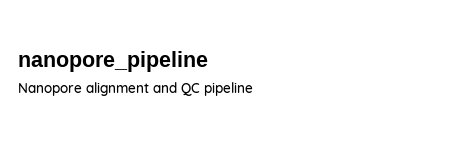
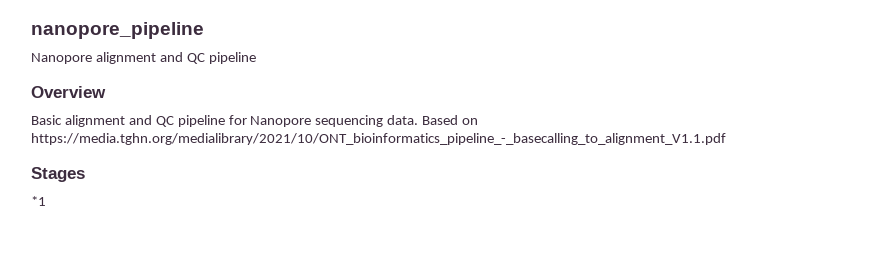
+ Overview
+ Basic alignment and QC pipeline for Nanopore sequencing data. Based on https://media.tghn.org/medialibrary/2021/10/ONT_bioinformatics_pipeline_-_basecalling_to_alignment_V1.1.pdf
+ Stages
+ *1

